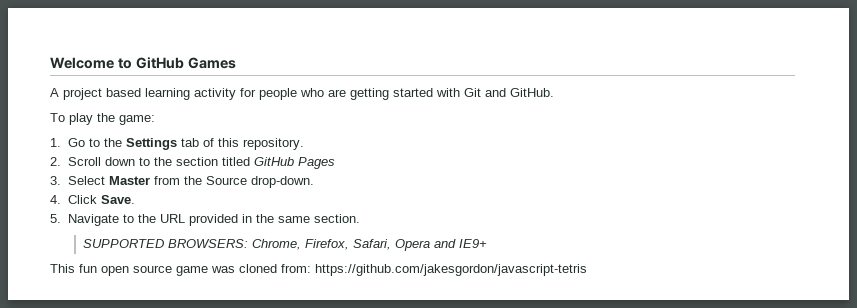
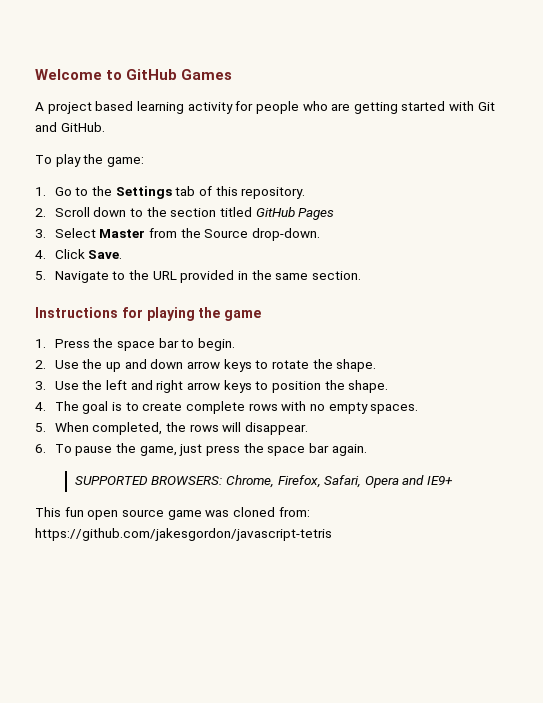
+ Instructions for playing the game
+ 1. Press the space bar to begin.
+ 2. Use the up and down arrow keys to rotate the shape.
+ 3. Use the left and right arrow keys to position the shape.
+ 4. The goal is to create complete rows with no empty spaces.
+ 5. When completed, the rows will disappear.
+ 6. To pause the game, just press the space bar again.

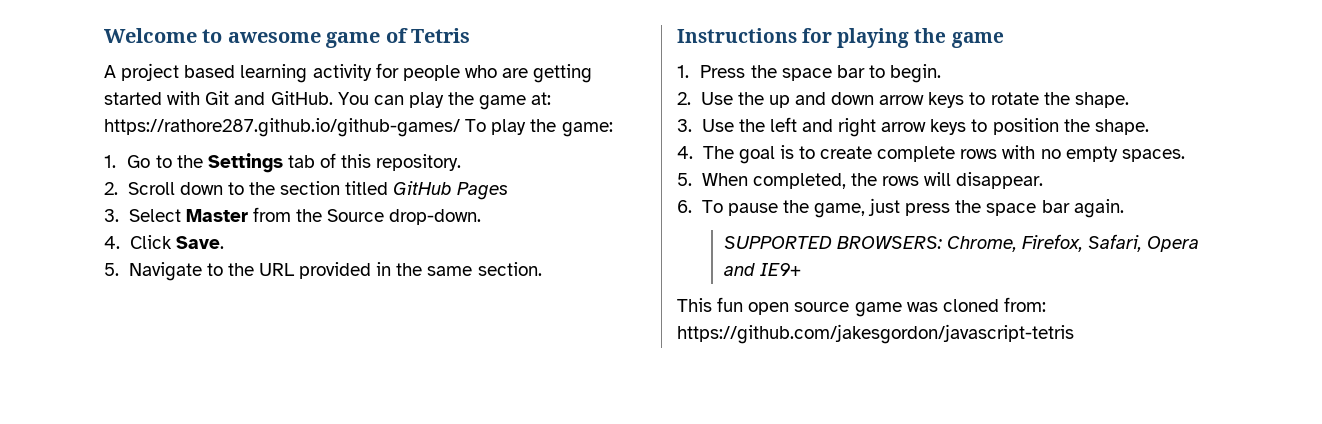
- Welcome to GitHub Games
+ Welcome to awesome game of Tetris
- A project based learning activity for people who are getting started with Git and GitHub.
- To play the game:
+ A project based learning activity for people who are getting started with Git and GitHub. You can play the game at: https://rathore287.github.io/github-games/ To play the game:

